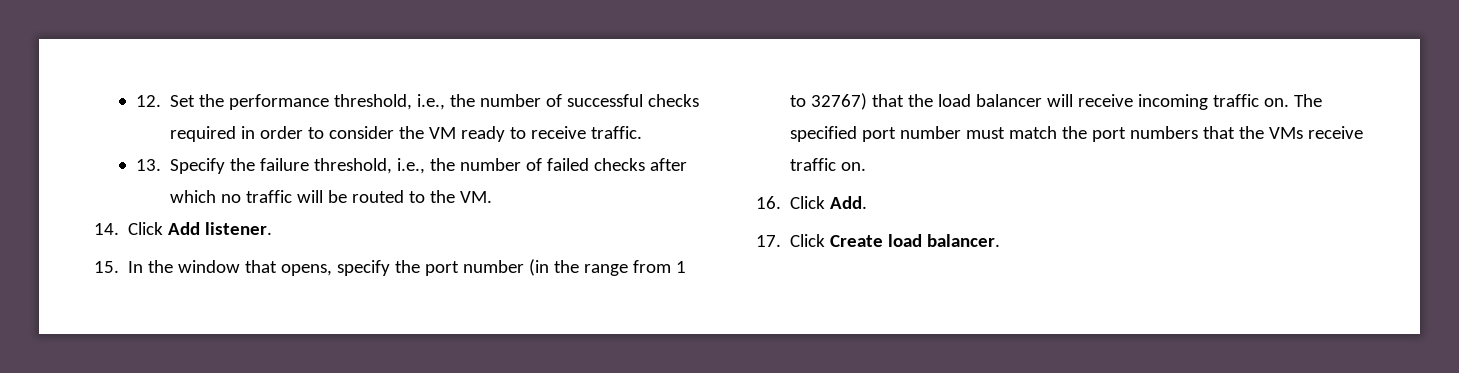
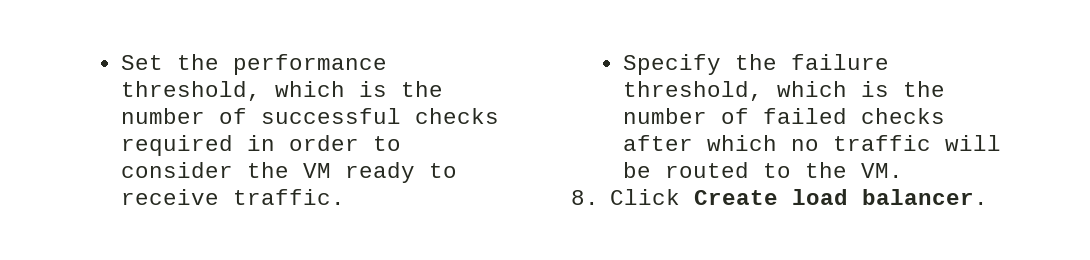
- 12. Set the performance threshold, i.e., the number of successful checks required in order to consider the VM ready to receive traffic.
+ Set the performance threshold, which is the number of successful checks required in order to consider the VM ready to receive traffic.
- 13. Specify the failure threshold, i.e., the number of failed checks after which no traffic will be routed to the VM.
+ Specify the failure threshold, which is the number of failed checks after which no traffic will be routed to the VM.
- 14. Click Add listener.
- 15. In the window that opens, specify the port number (in the range from 1 to 32767) that the load balancer will receive incoming traffic on. The specified port number must match the port numbers that the VMs receive traffic on.
- 16. Click Add.
- 17. Click Create load balancer.
+ 8. Click Create load balancer.

